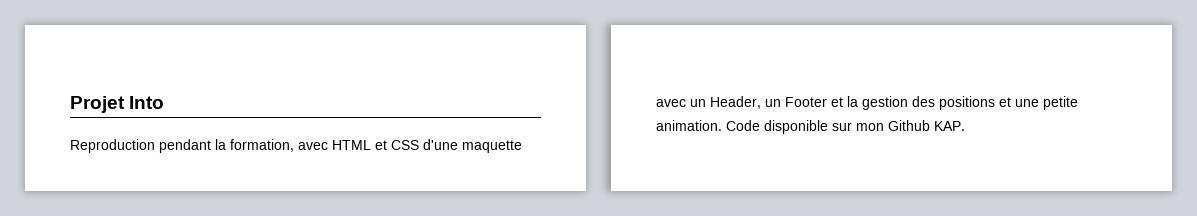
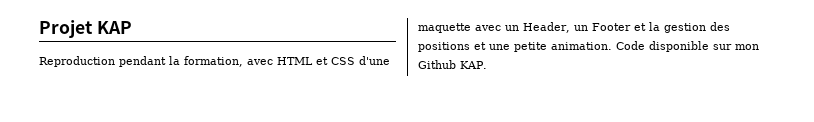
- Projet Into
+ Projet KAP

